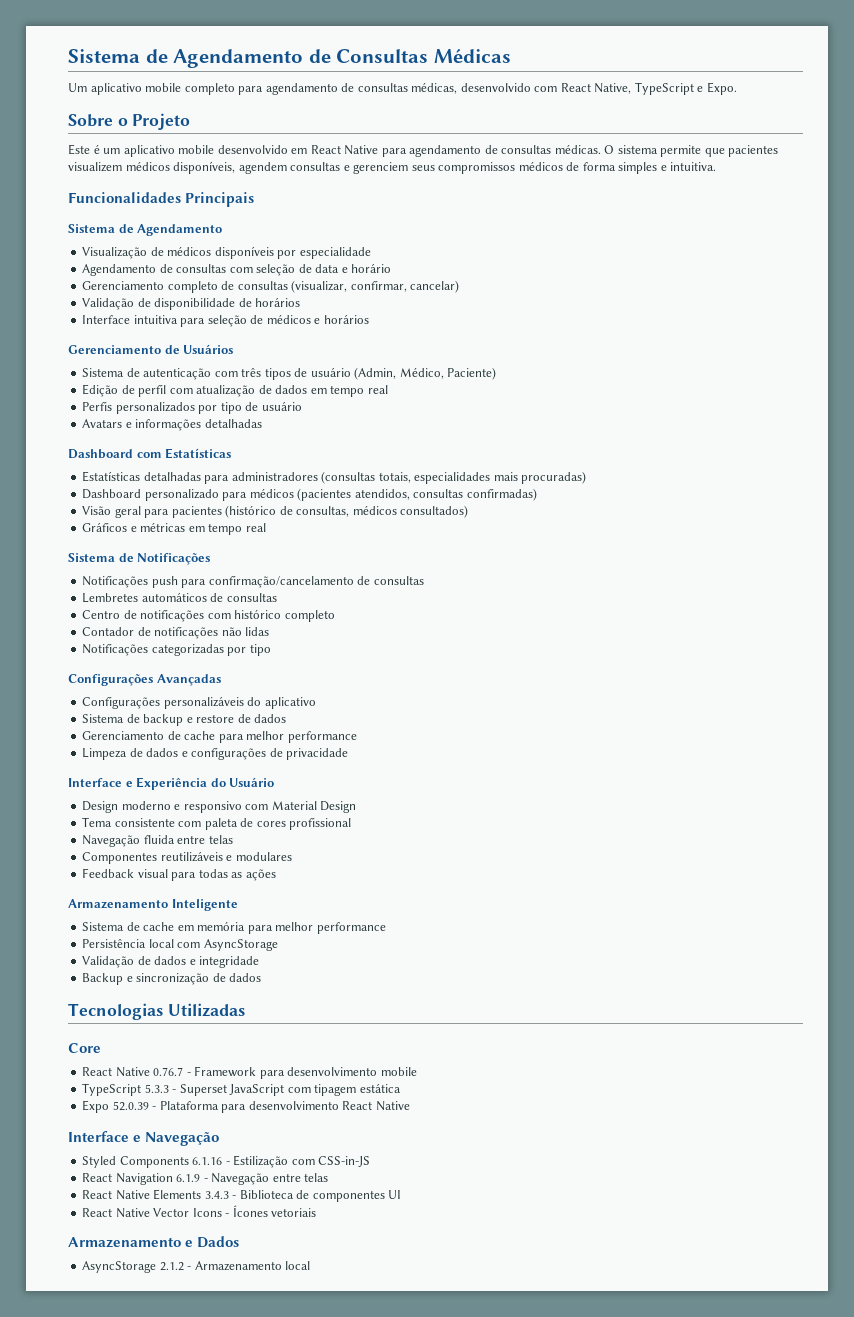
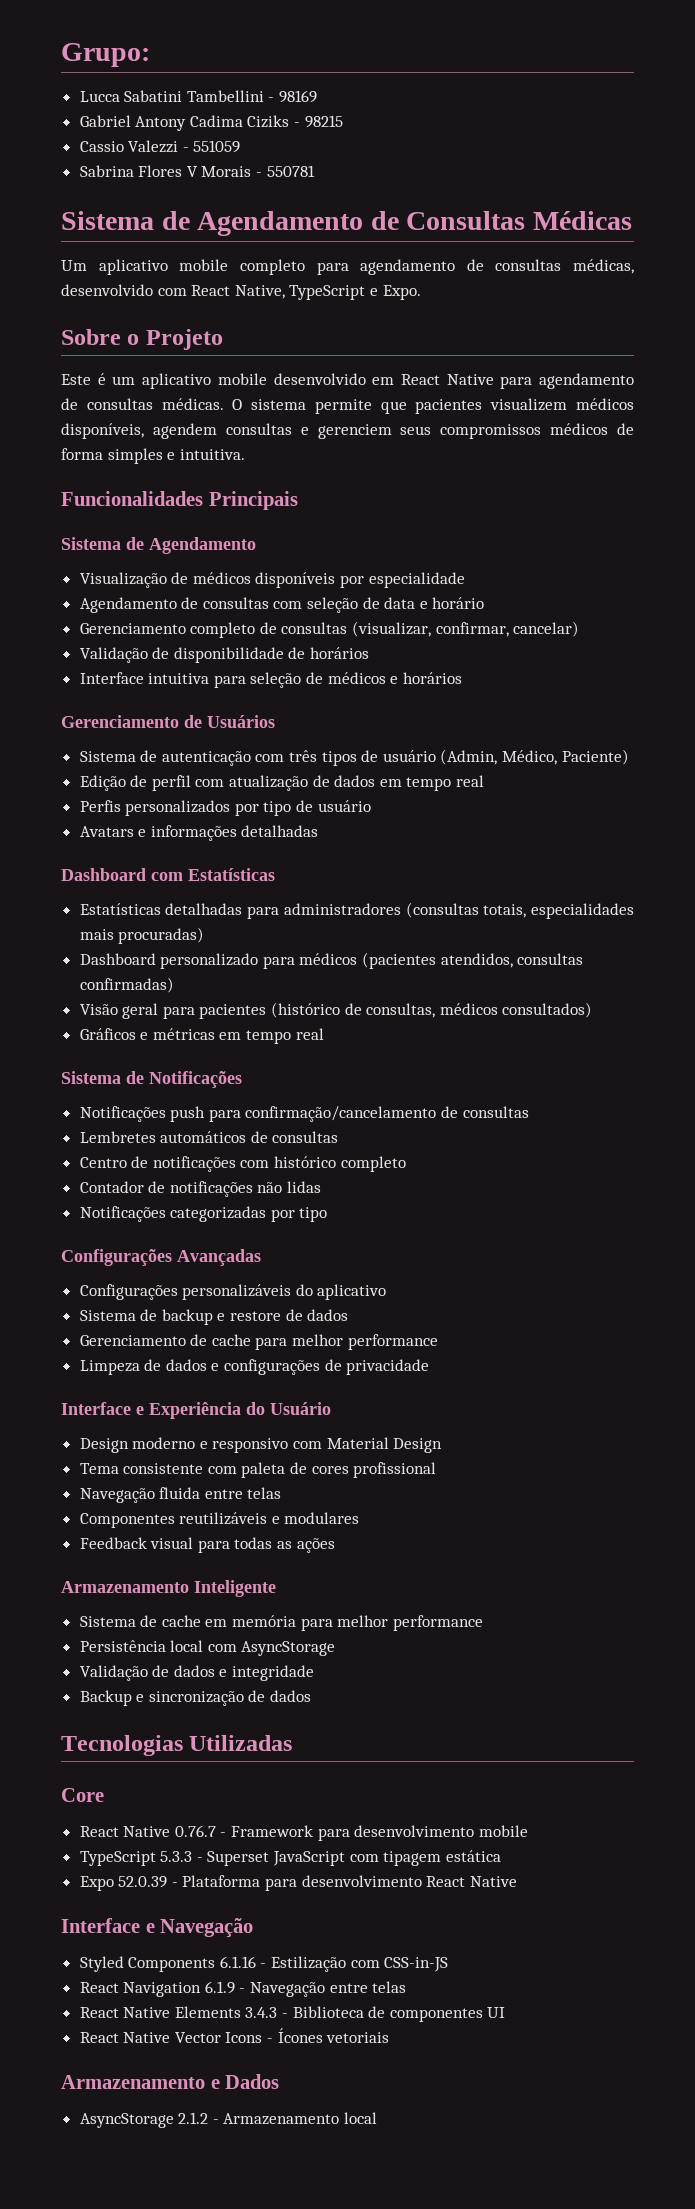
+ Grupo:
+ Lucca Sabatini Tambellini - 98169
+ Gabriel Antony Cadima Ciziks - 98215
+ Cassio Valezzi - 551059
+ Sabrina Flores V Morais - 550781

